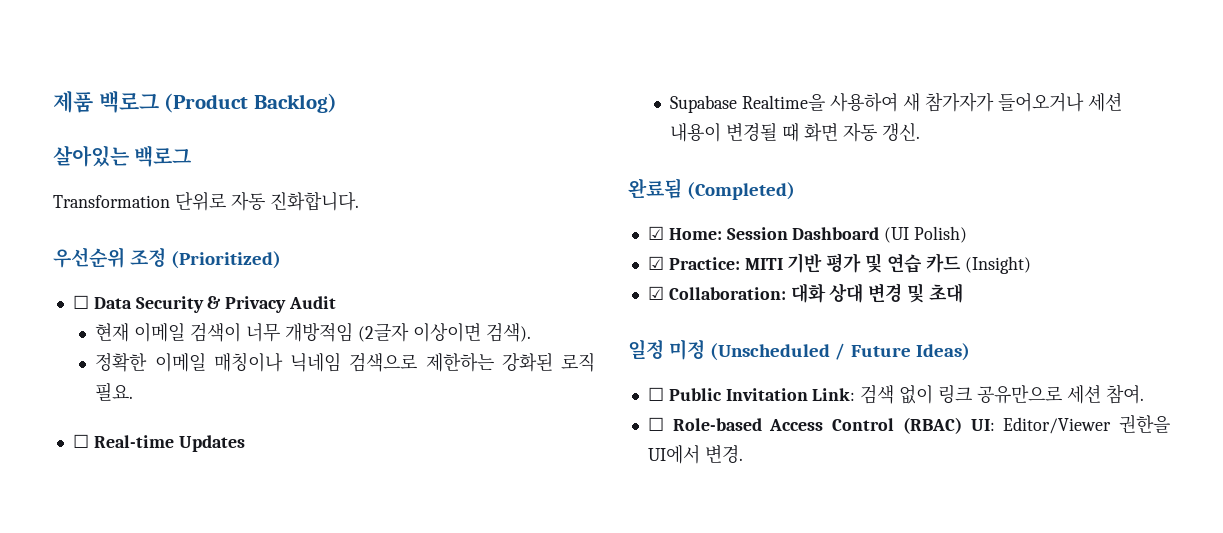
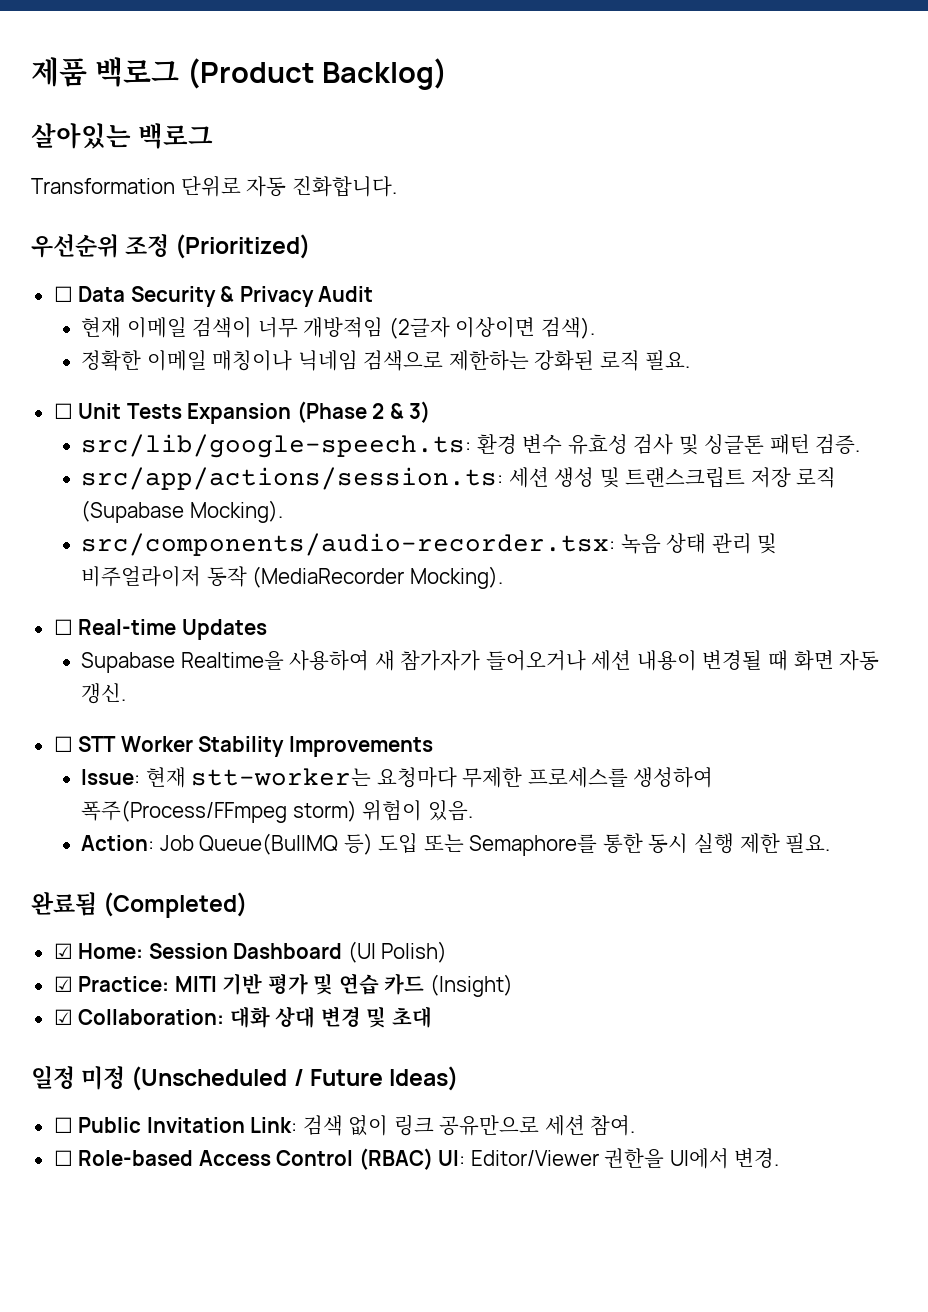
+ ☐ Unit Tests Expansion (Phase 2 & 3)
+ src/lib/google-speech.ts: 환경 변수 유효성 검사 및 싱글톤 패턴 검증.
+ src/app/actions/session.ts: 세션 생성 및 트랜스크립트 저장 로직 (Supabase Mocking).
+ src/components/audio-recorder.tsx: 녹음 상태 관리 및 비주얼라이저 동작 (MediaRecorder Mocking).
+ ☐ STT Worker Stability Improvements
+ Issue: 현재 stt-worker는 요청마다 무제한 프로세스를 생성하여 폭주(Process/FFmpeg storm) 위험이 있음.
+ Action: Job Queue(BullMQ 등) 도입 또는 Semaphore를 통한 동시 실행 제한 필요.

